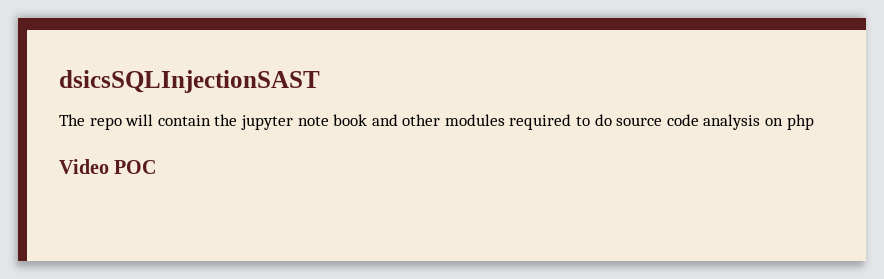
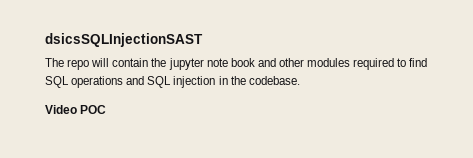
- The repo will contain the jupyter note book and other modules required to do source code analysis on php
+ The repo will contain the jupyter note book and other modules required to find SQL operations and SQL injection in the codebase.

